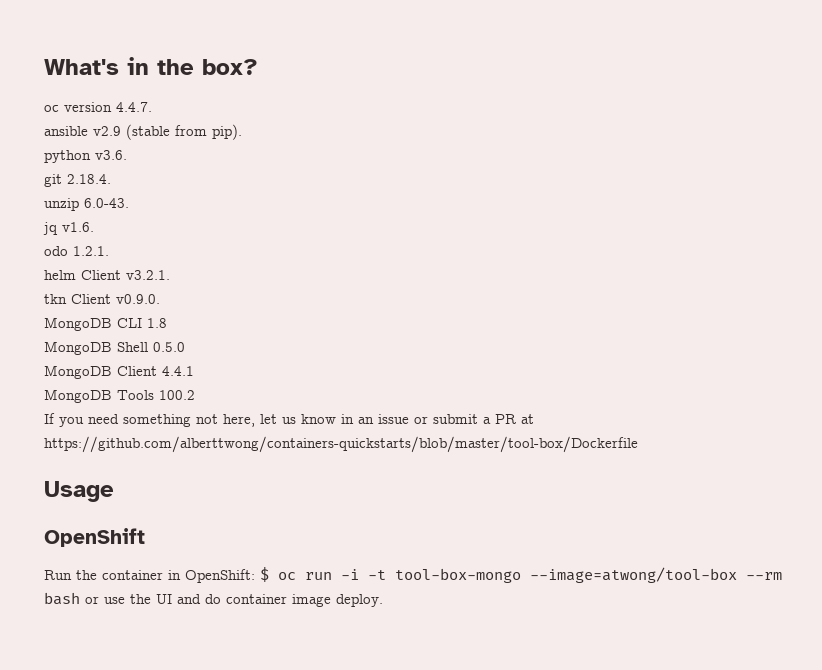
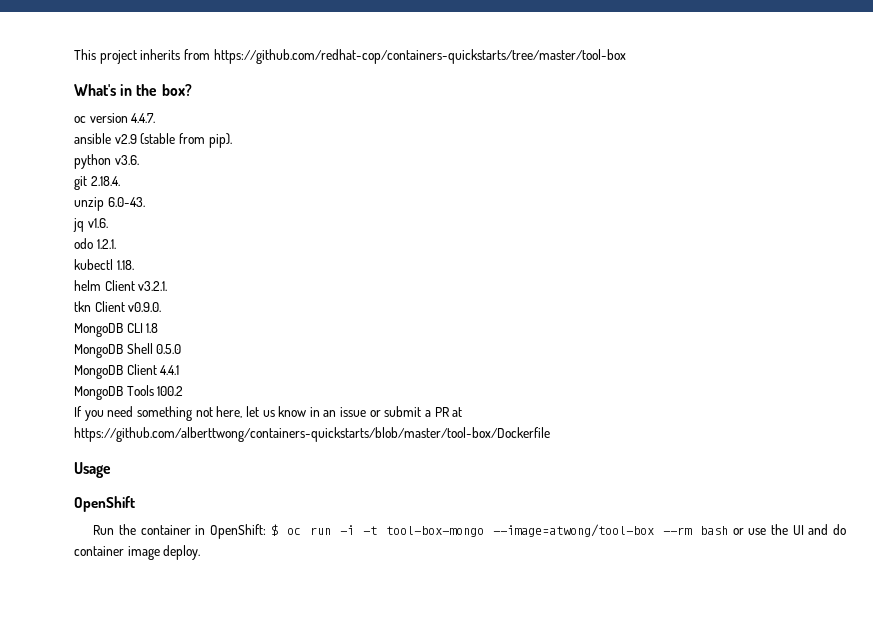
+ This project inherits from https://github.com/redhat-cop/containers-quickstarts/tree/master/tool-box
+ kubectl 1.18.

